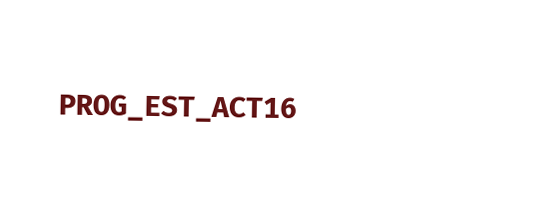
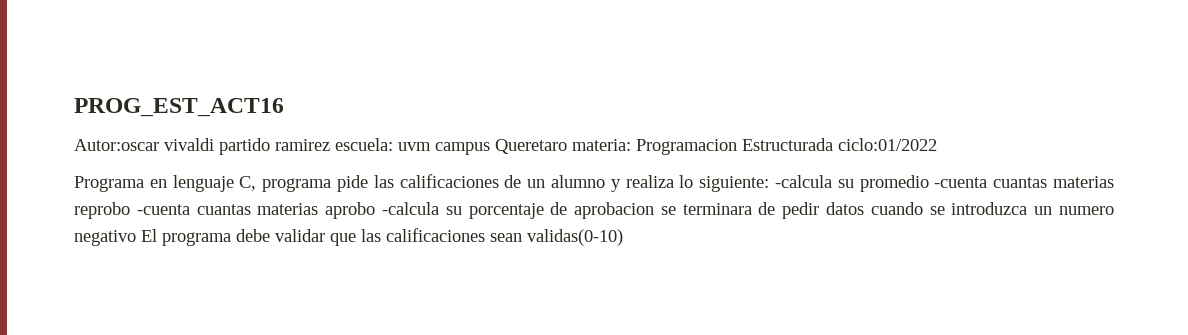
+ Autor:oscar vivaldi partido ramirez escuela: uvm campus Queretaro materia: Programacion Estructurada ciclo:01/2022
+ Programa en lenguaje C, programa pide las calificaciones de un alumno y realiza lo siguiente: -calcula su promedio -cuenta cuantas materias reprobo -cuenta cuantas materias aprobo -calcula su porcentaje de aprobacion se terminara de pedir datos cuando se introduzca un numero negativo El programa debe validar que las calificaciones sean validas(0-10)

